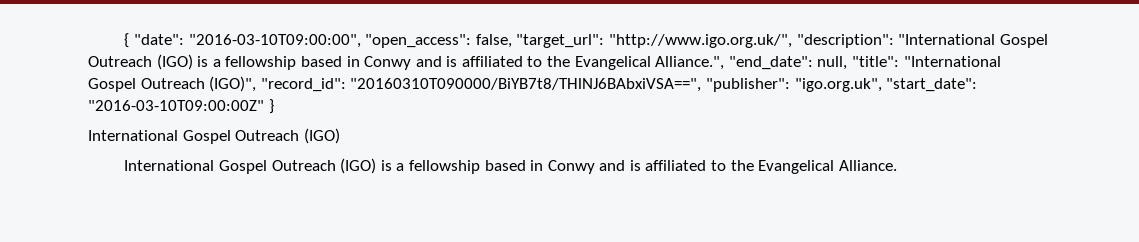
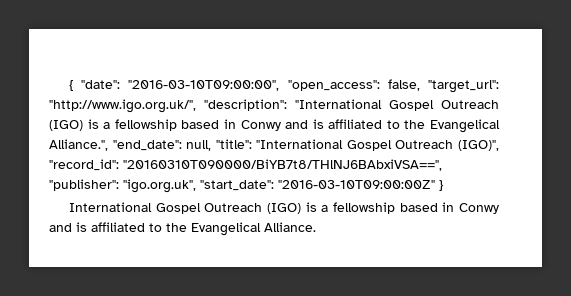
  { "date": "2016-03-10T09:00:00", "open_access": false, "target_url": "http://www.igo.org.uk/", "description": "International Gospel Outreach (IGO) is a fellowship based in Conwy and is affiliated to the Evangelical Alliance.", "end_date": null, "title": "International Gospel Outreach (IGO)", "record_id": "20160310T090000/BiYB7t8/THlNJ6BAbxiVSA==", "publisher": "igo.org.uk", "start_date": "2016-03-10T09:00:00Z" }
- International Gospel Outreach (IGO)

